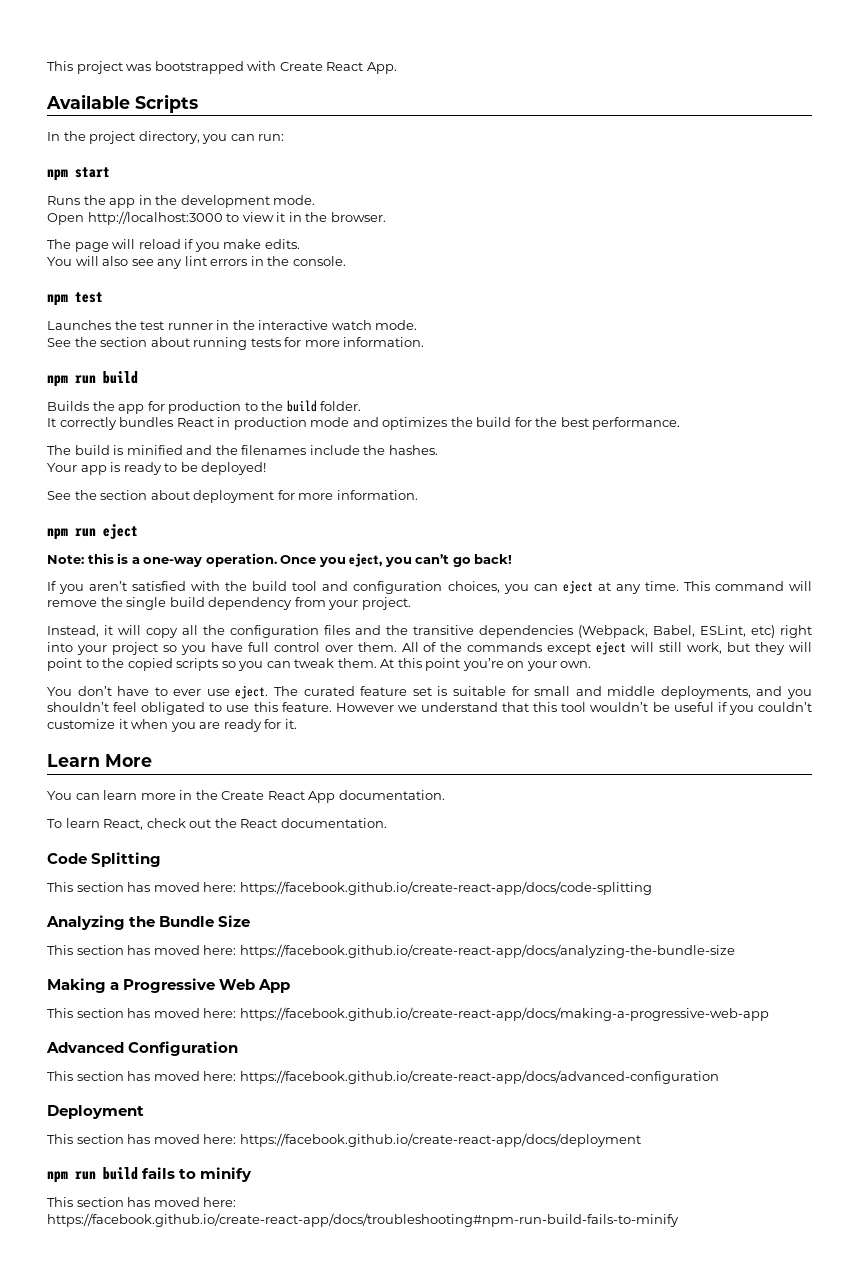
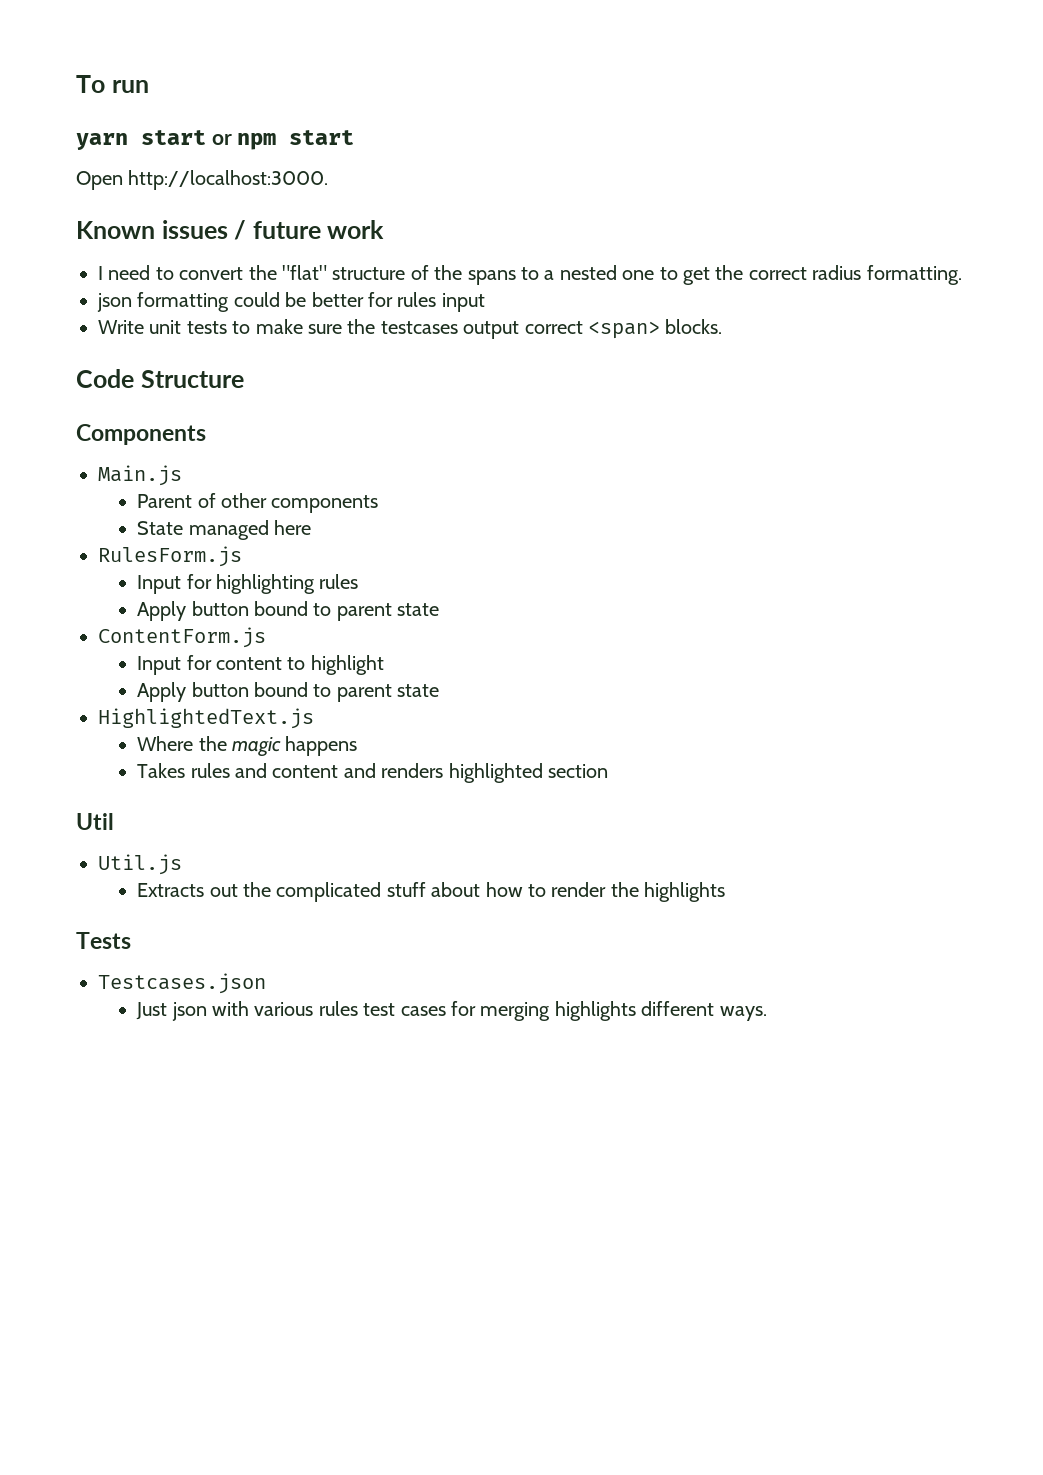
- This project was bootstrapped with Create React App.
- Available Scripts
- In the project directory, you can run:
- npm start
- Runs the app in the development mode.
- Open http://localhost:3000 to view it in the browser.
- The page will reload if you make edits.
- You will also see any lint errors in the console.
- npm test
- Launches the test runner in the interactive watch mode.
- See the section about running tests for more information.
- npm run build
- Builds the app for production to the build folder.
- It correctly bundles React in production mode and optimizes the build for the best performance.
- The build is minified and the filenames include the hashes.
- Your app is ready to be deployed!
- See the section about deployment for more information.
- npm run eject
- Note: this is a one-way operation. Once you eject, you can’t go back!
- If you aren’t satisfied with the build tool and configuration choices, you can eject at any time. This command will remove the single build dependency from your project.
- Instead, it will copy all the configuration files and the transitive dependencies (Webpack, Babel, ESLint, etc) right into your project so you have full control over them. All of the commands except eject will still work, but they will point to the copied scripts so you can tweak them. At this point you’re on your own.
- You don’t have to ever use eject. The curated feature set is suitable for small and middle deployments, and you shouldn’t feel obligated to use this feature. However we understand that this tool wouldn’t be useful if you couldn’t customize it when you are ready for it.
- Learn More
- You can learn more in the Create React App documentation.
- To learn React, check out the React documentation.
- Code Splitting
- This section has moved here: https://facebook.github.io/create-react-app/docs/code-splitting
- Analyzing the Bundle Size
- This section has moved here: https://facebook.github.io/create-react-app/docs/analyzing-the-bundle-size
- Making a Progressive Web App
- This section has moved here: https://facebook.github.io/create-react-app/docs/making-a-progressive-web-app
- Advanced Configuration
- This section has moved here: https://facebook.github.io/create-react-app/docs/advanced-configuration
- Deployment
- This section has moved here: https://facebook.github.io/create-react-app/docs/deployment
- npm run build fails to minify
- This section has moved here: https://facebook.github.io/create-react-app/docs/troubleshooting#npm-run-build-fails-to-minify
+ To run
+ yarn start or npm start
+ Open http://localhost:3000.
+ Known issues / future work
+ I need to convert the "flat" structure of the spans to a nested one to get the correct radius formatting.
+ json formatting could be better for rules input
+ Write unit tests to make sure the testcases output correct <span> blocks.
+ Code Structure
+ Components
+ Main.js
+ Parent of other components
+ State managed here
+ RulesForm.js
+ Input for highlighting rules
+ Apply button bound to parent state
+ ContentForm.js
+ Input for content to highlight
+ Apply button bound to parent state
+ HighlightedText.js
+ Where the magic happens
+ Takes rules and content and renders highlighted section
+ Util
+ Util.js
+ Extracts out the complicated stuff about how to render the highlights
+ Tests
+ Testcases.json
+ Just json with various rules test cases for merging highlights different ways.

